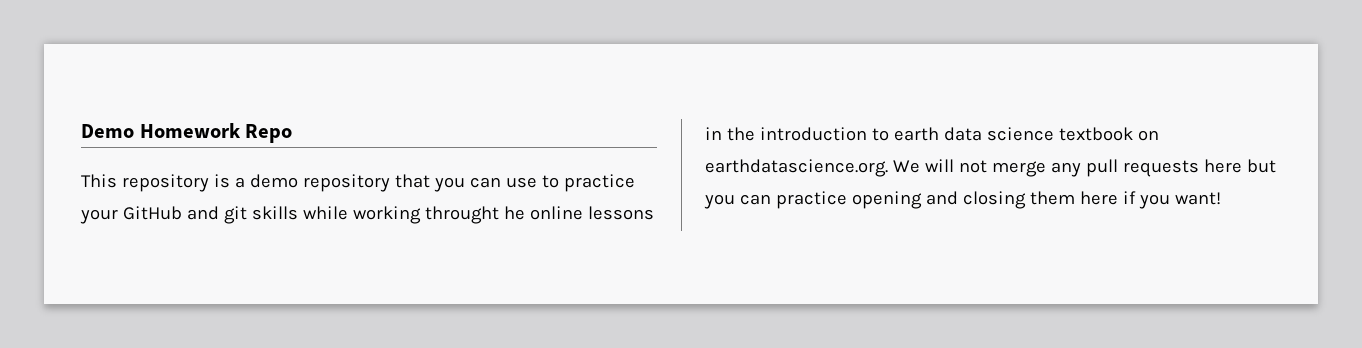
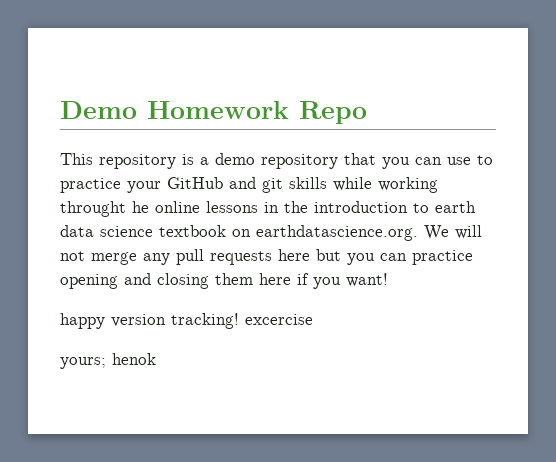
+ happy version tracking! excercise
+ yours; henok

